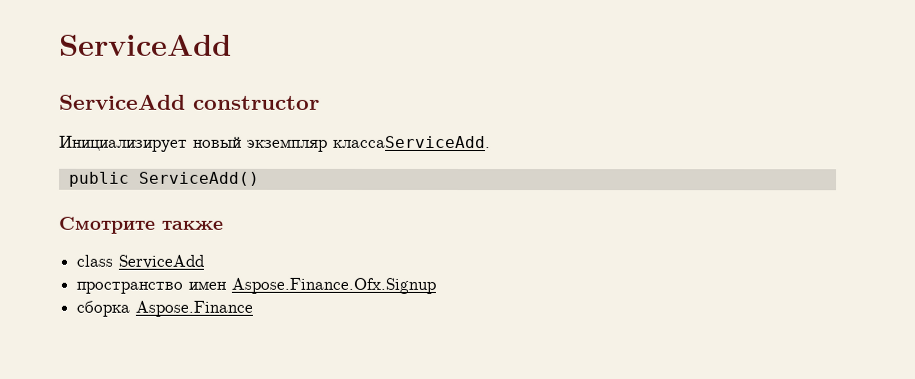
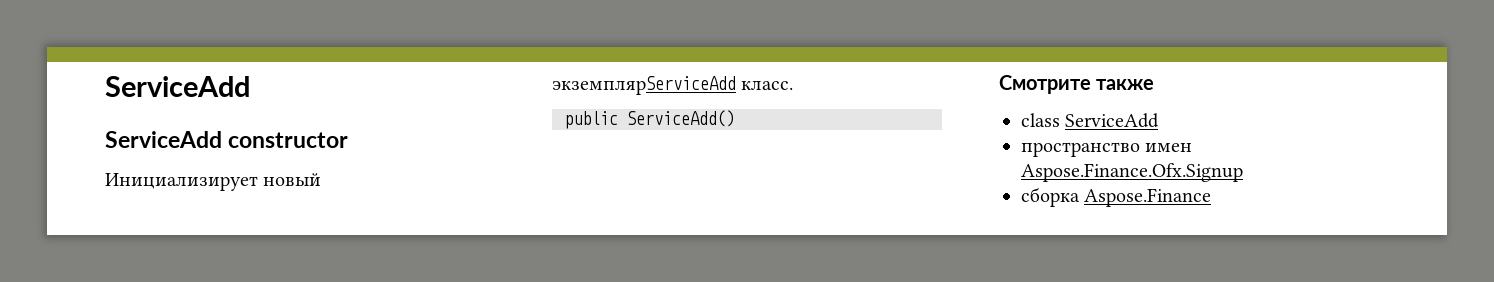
- Инициализирует новый экземпляр классаServiceAdd.
+ Инициализирует новый экземплярServiceAdd класс.

